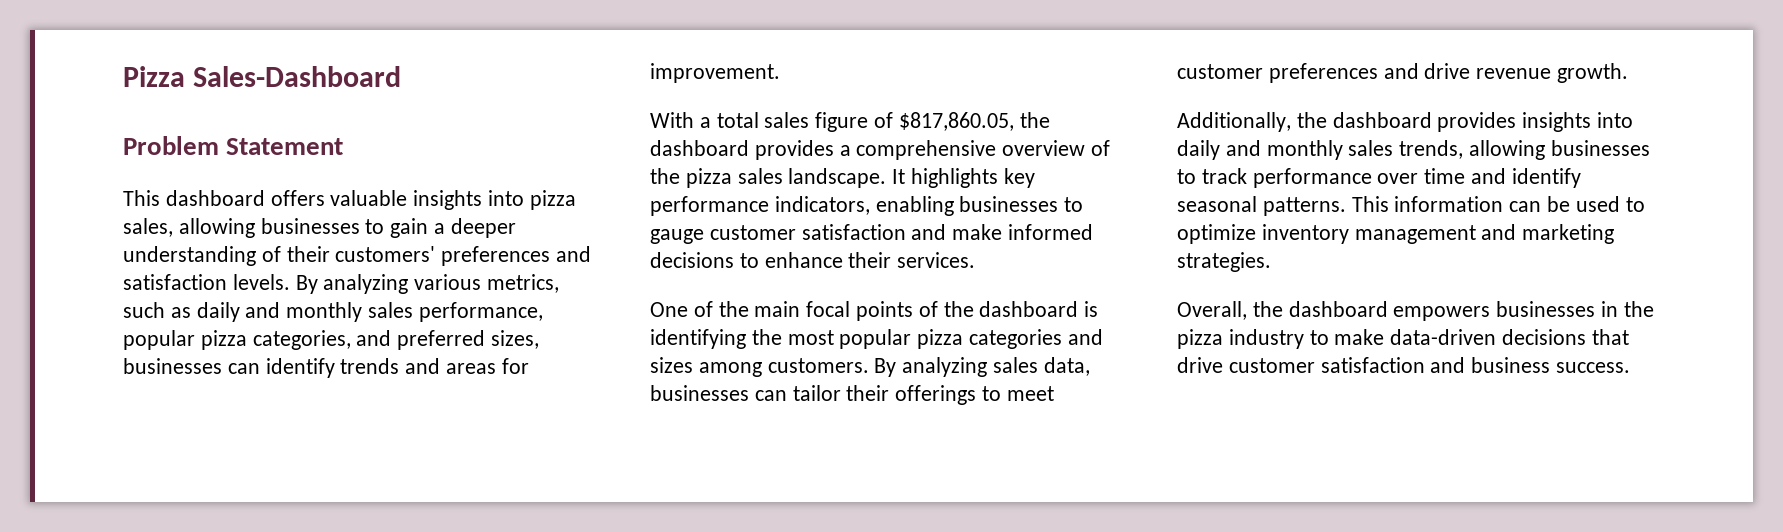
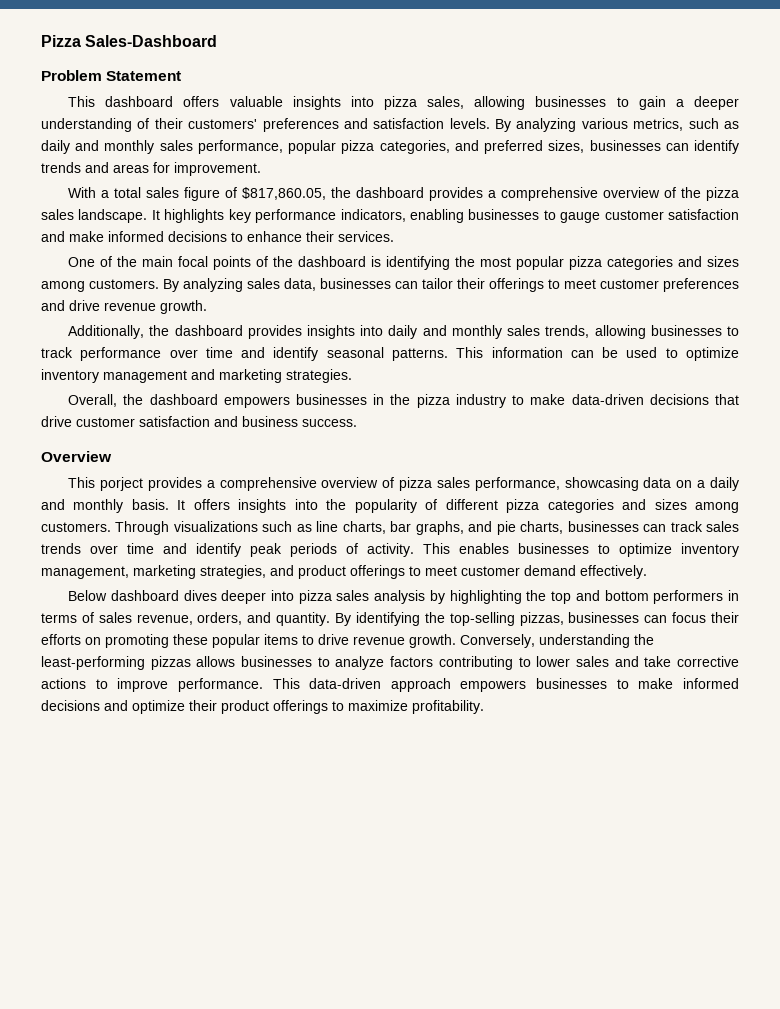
+ Overview
+ This porject provides a comprehensive overview of pizza sales performance, showcasing data on a daily and monthly basis. It offers insights into the popularity of different pizza categories and sizes among customers. Through visualizations such as line charts, bar graphs, and pie charts, businesses can track sales trends over time and identify peak periods of activity. This enables businesses to optimize inventory management, marketing strategies, and product offerings to meet customer demand effectively.
+ Below dashboard dives deeper into pizza sales analysis by highlighting the top and bottom performers in terms of sales revenue, orders, and quantity. By identifying the top-selling pizzas, businesses can focus their efforts on promoting these popular items to drive revenue growth. Conversely, understanding the least-performing pizzas allows businesses to analyze factors contributing to lower sales and take corrective actions to improve performance. This data-driven approach empowers businesses to make informed decisions and optimize their product offerings to maximize profitability.

